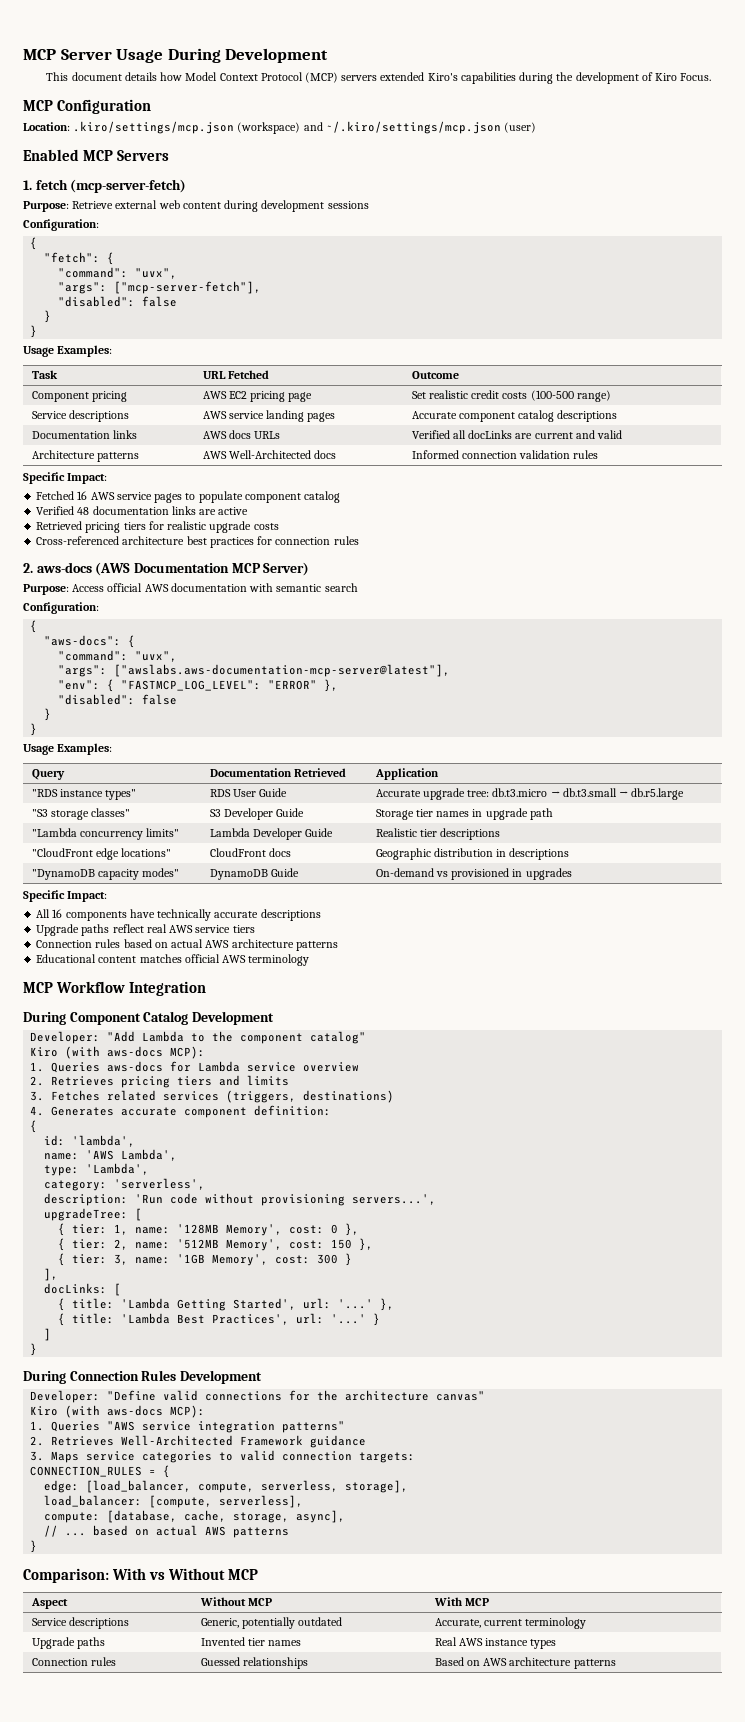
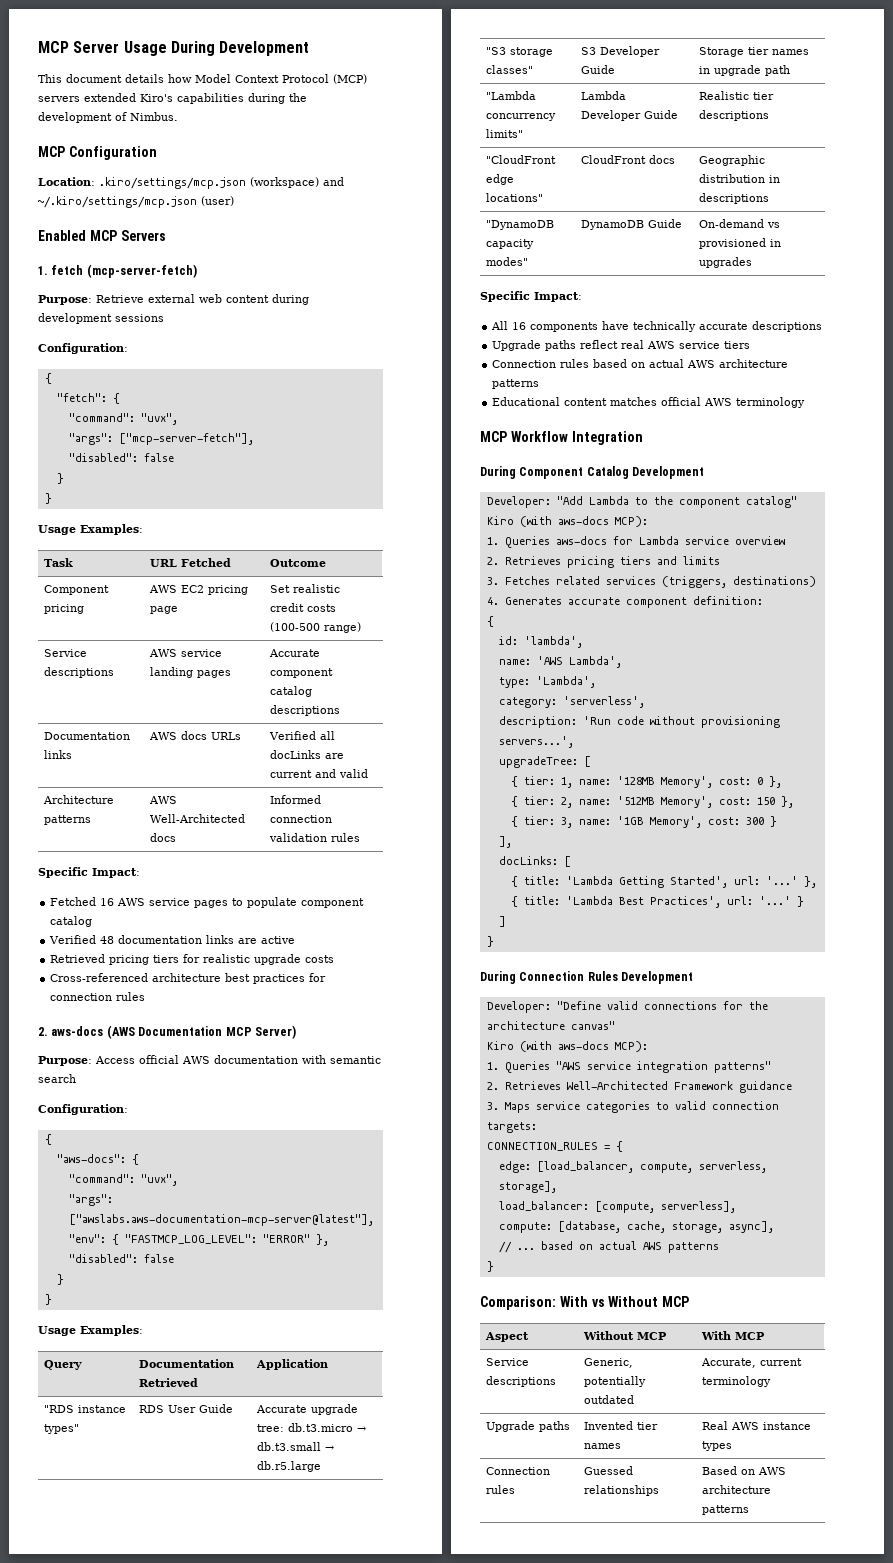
- This document details how Model Context Protocol (MCP) servers extended Kiro's capabilities during the development of Kiro Focus.
+ This document details how Model Context Protocol (MCP) servers extended Kiro's capabilities during the development of Nimbus.

